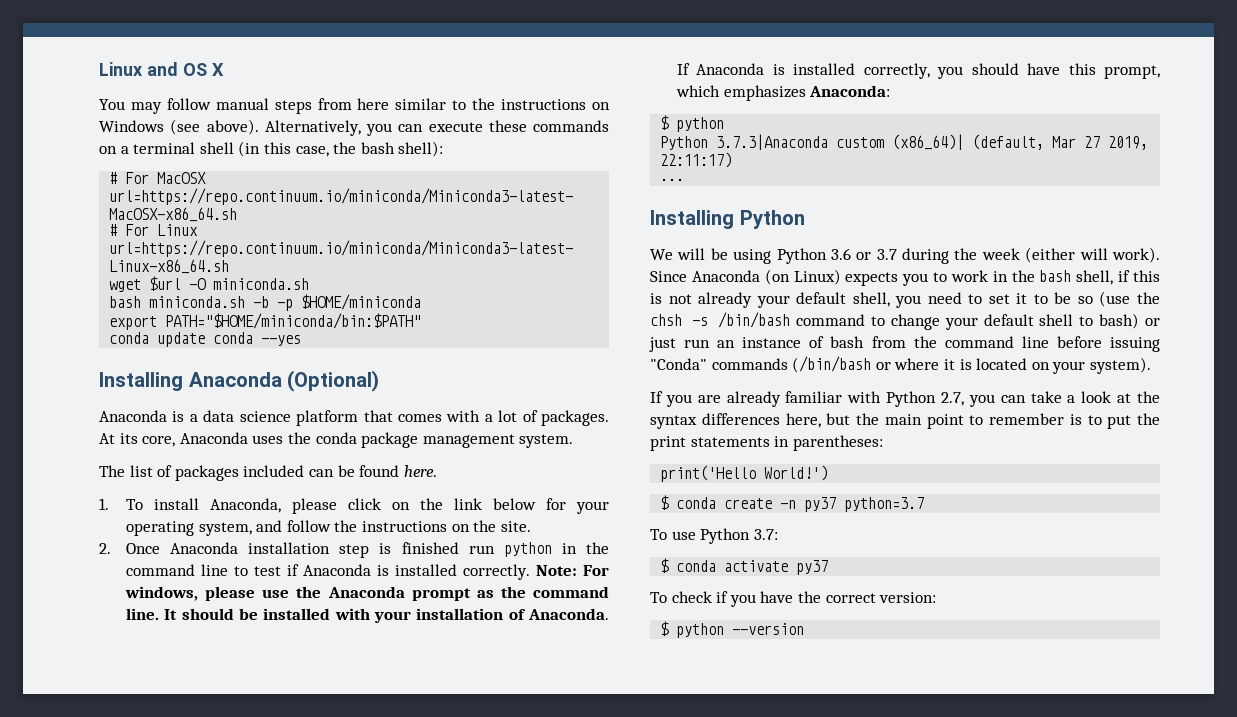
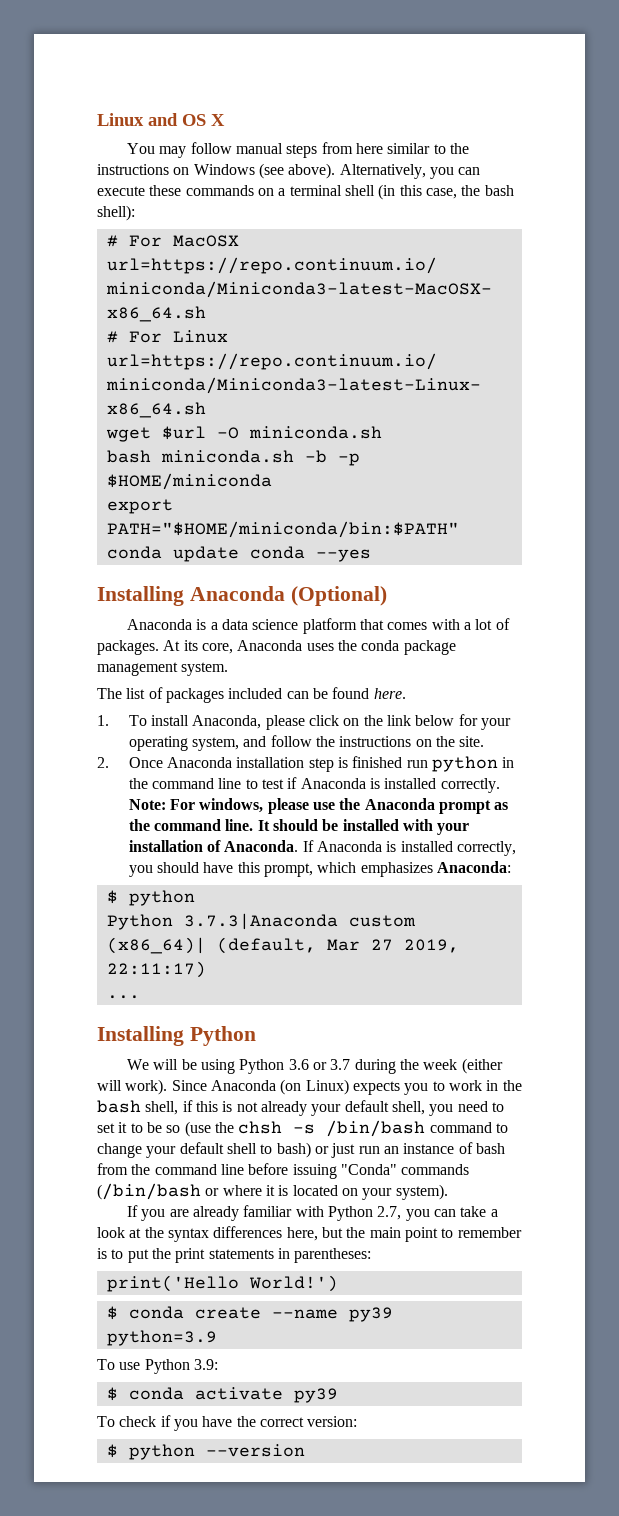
- $ conda create -n py37 python=3.7
+ $ conda create --name py39 python=3.9
- To use Python 3.7:
+ To use Python 3.9:
- $ conda activate py37
+ $ conda activate py39

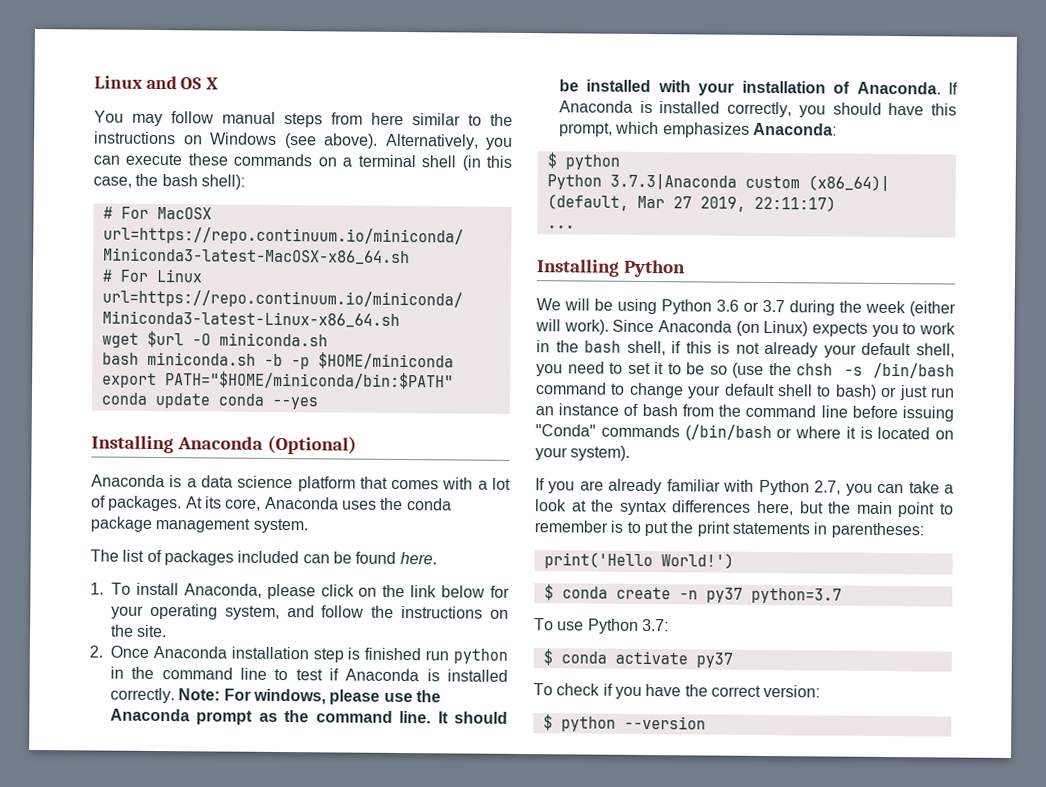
- $ conda create --name py39 python=3.9
+ $ conda create -n py37 python=3.7
- To use Python 3.9:
+ To use Python 3.7:
- $ conda activate py39
+ $ conda activate py37

